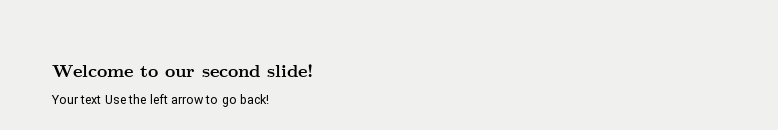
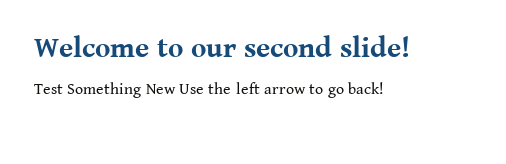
- Your text Use the left arrow to go back!
+ Test Something New Use the left arrow to go back!

